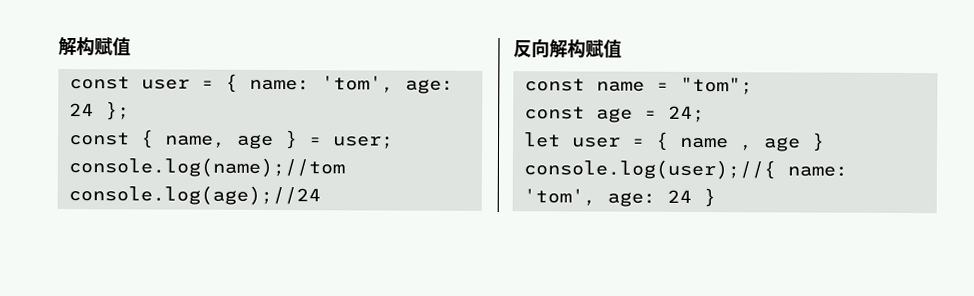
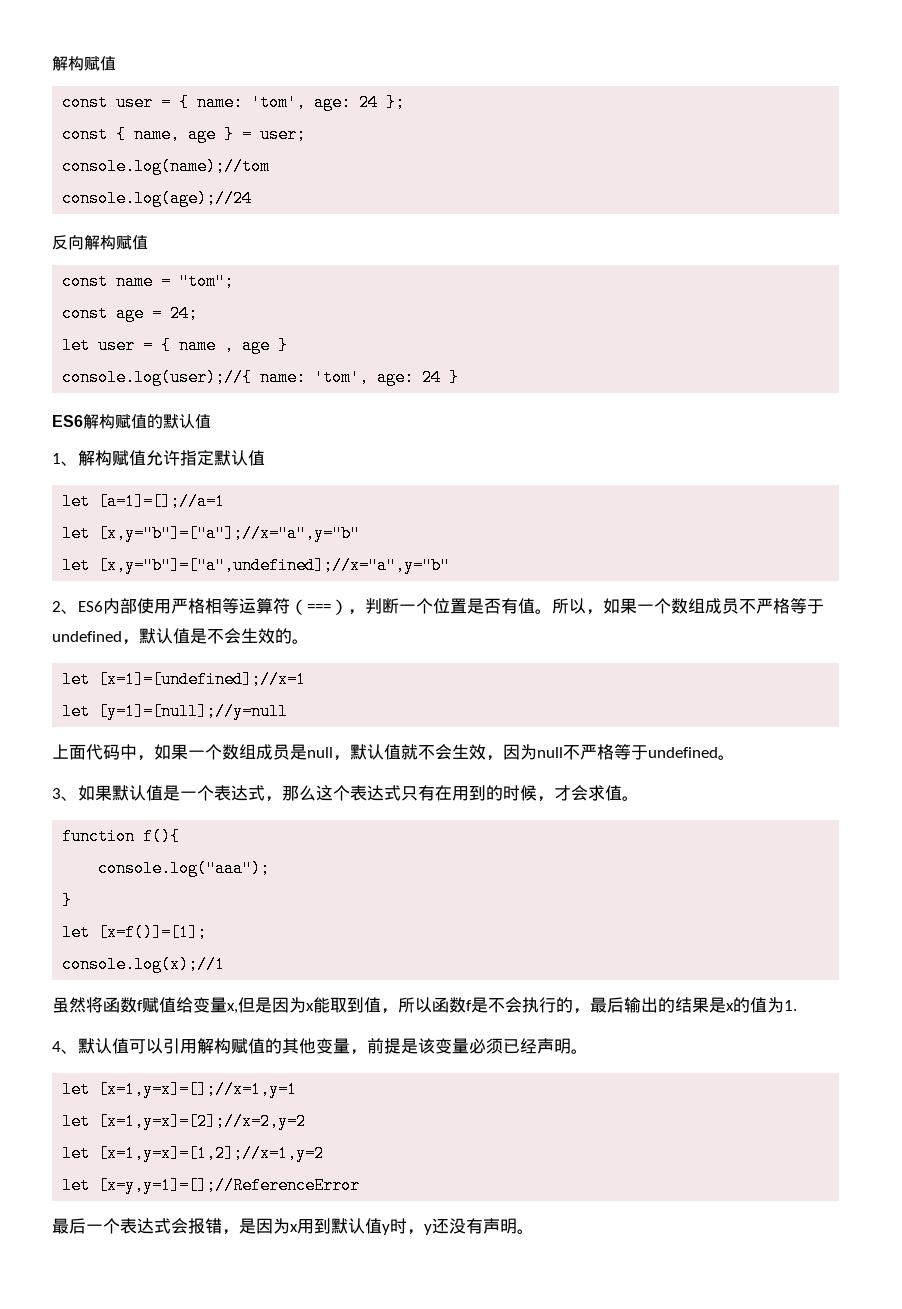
+ ES6解构赋值的默认值
+ 1、解构赋值允许指定默认值
+ let [a=1]=[];//a=1
+ let [x,y="b"]=["a"];//x="a",y="b"
+ let [x,y="b"]=["a",undefined];//x="a",y="b"
+ 2、ES6内部使用严格相等运算符（===），判断一个位置是否有值。所以，如果一个数组成员不严格等于undefined，默认值是不会生效的。
+ let [x=1]=[undefined];//x=1
+ let [y=1]=[null];//y=null
+ 上面代码中，如果一个数组成员是null，默认值就不会生效，因为null不严格等于undefined。
+ 3、如果默认值是一个表达式，那么这个表达式只有在用到的时候，才会求值。
+ function f(){
+ console.log("aaa");
+ }
+ let [x=f()]=[1];
+ console.log(x);//1
+ 虽然将函数f赋值给变量x,但是因为x能取到值，所以函数f是不会执行的，最后输出的结果是x的值为1.
+ 4、默认值可以引用解构赋值的其他变量，前提是该变量必须已经声明。
+ let [x=1,y=x]=[];//x=1,y=1
+ let [x=1,y=x]=[2];//x=2,y=2
+ let [x=1,y=x]=[1,2];//x=1,y=2
+ let [x=y,y=1]=[];//ReferenceError
+ 最后一个表达式会报错，是因为x用到默认值y时，y还没有声明。

